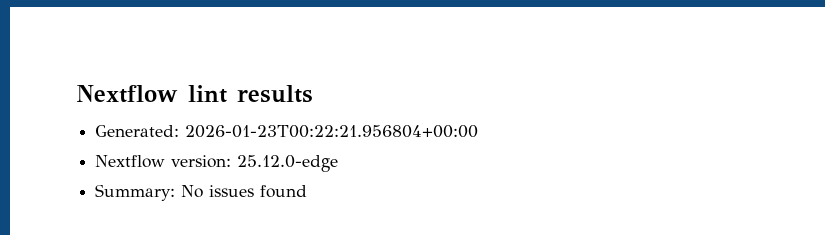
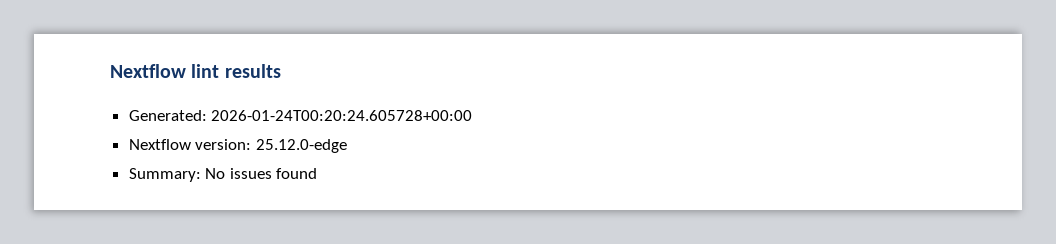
- Generated: 2026-01-23T00:22:21.956804+00:00
+ Generated: 2026-01-24T00:20:24.605728+00:00

